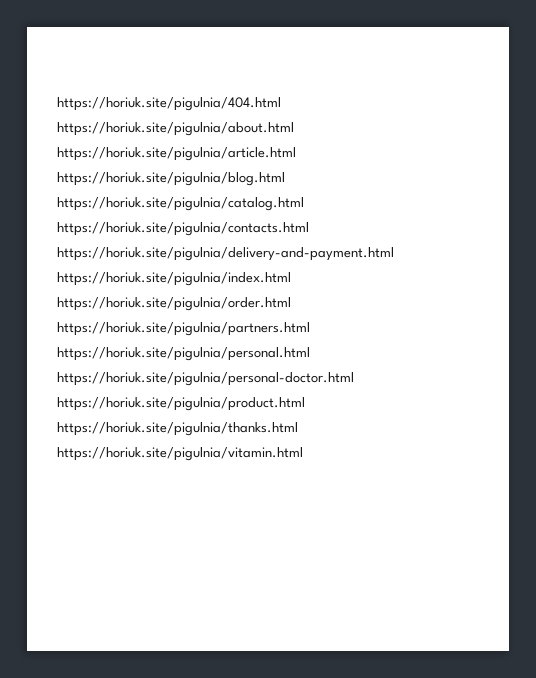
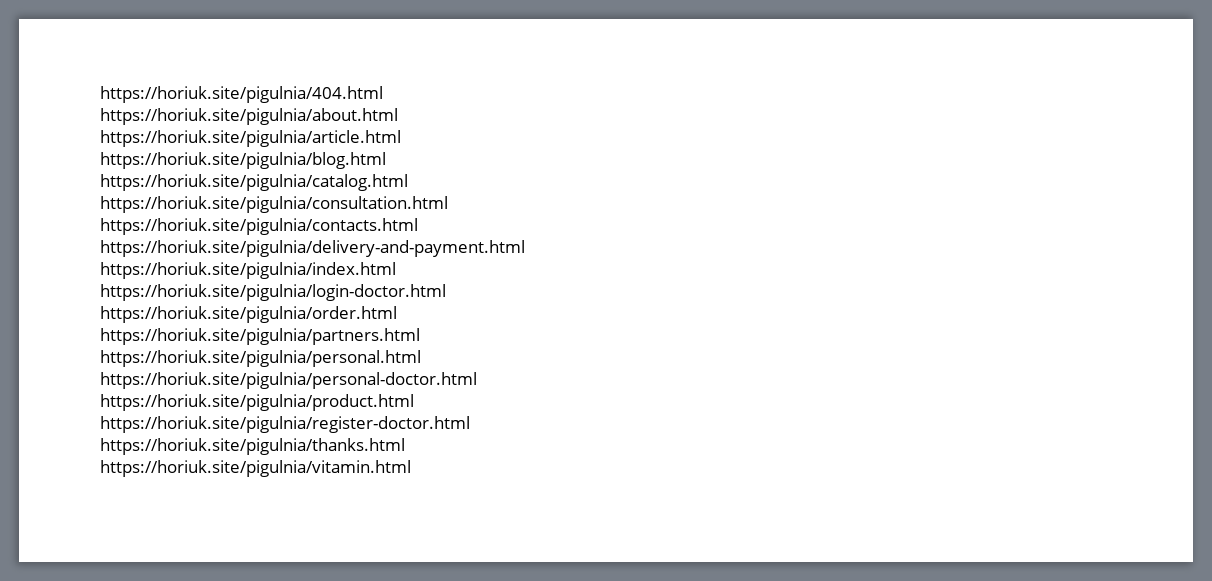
+ https://horiuk.site/pigulnia/consultation.html
+ https://horiuk.site/pigulnia/login-doctor.html
+ https://horiuk.site/pigulnia/register-doctor.html

